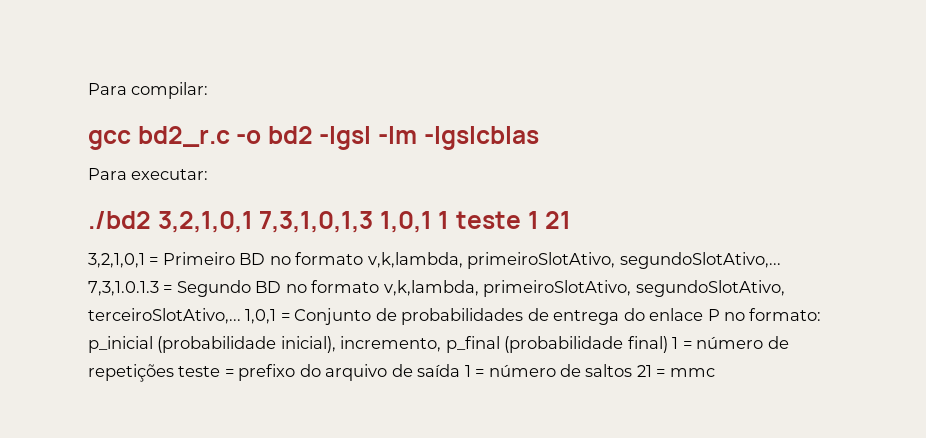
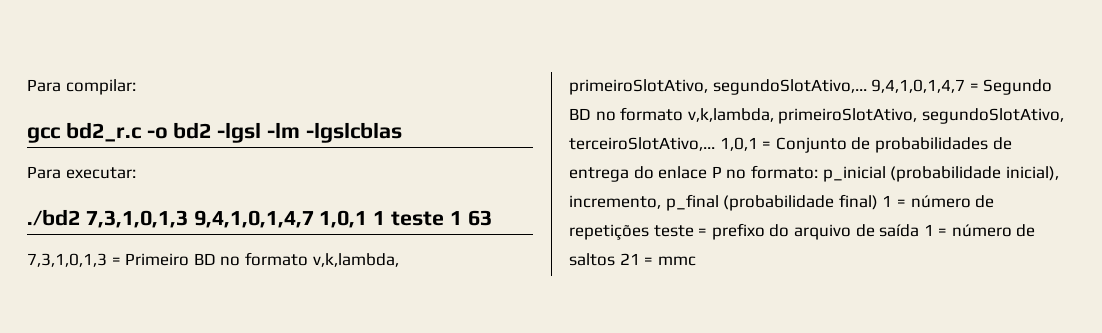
- ./bd2 3,2,1,0,1 7,3,1,0,1,3 1,0,1 1 teste 1 21
- 3,2,1,0,1 = Primeiro BD no formato v,k,lambda, primeiroSlotAtivo, segundoSlotAtivo,...
+ ./bd2 7,3,1,0,1,3 9,4,1,0,1,4,7 1,0,1 1 teste 1 63
+ 7,3,1,0,1,3 = Primeiro BD no formato v,k,lambda, primeiroSlotAtivo, segundoSlotAtivo,...
- 7,3,1.0.1.3 = Segundo BD no formato v,k,lambda, primeiroSlotAtivo, segundoSlotAtivo, terceiroSlotAtivo,...
+ 9,4,1,0,1,4,7 = Segundo BD no formato v,k,lambda, primeiroSlotAtivo, segundoSlotAtivo, terceiroSlotAtivo,...

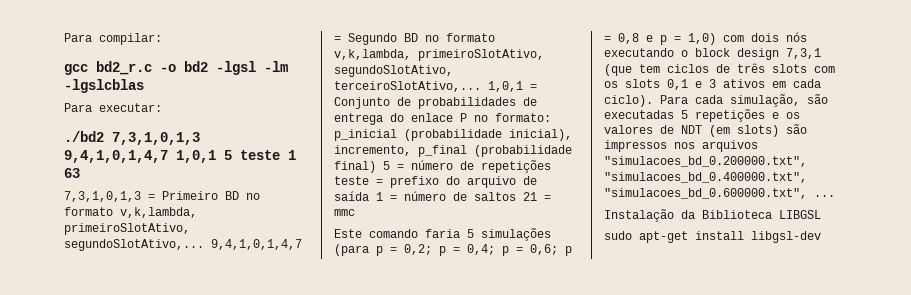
- ./bd2 7,3,1,0,1,3 9,4,1,0,1,4,7 1,0,1 1 teste 1 63
+ ./bd2 7,3,1,0,1,3 9,4,1,0,1,4,7 1,0,1 5 teste 1 63
- 1,0,1 = Conjunto de probabilidades de entrega do enlace P no formato: p_inicial (probabilidade inicial), incremento, p_final (probabilidade final) 1 = número de repetições teste = prefixo do arquivo de saída 1 = número de saltos 21 = mmc
+ 1,0,1 = Conjunto de probabilidades de entrega do enlace P no formato: p_inicial (probabilidade inicial), incremento, p_final (probabilidade final) 5 = número de repetições teste = prefixo do arquivo de saída 1 = número de saltos 21 = mmc
+ Este comando faria 5 simulações (para p = 0,2; p = 0,4; p = 0,6; p = 0,8 e p = 1,0) com dois nós executando o block design 7,3,1 (que tem ciclos de três slots com os slots 0,1 e 3 ativos em cada ciclo). Para cada simulação, são executadas 5 repetições e os valores de NDT (em slots) são impressos nos arquivos "simulacoes_bd_0.200000.txt", "simulacoes_bd_0.400000.txt", "simulacoes_bd_0.600000.txt", ...
+ Instalação da Biblioteca LIBGSL
+ sudo apt-get install libgsl-dev

